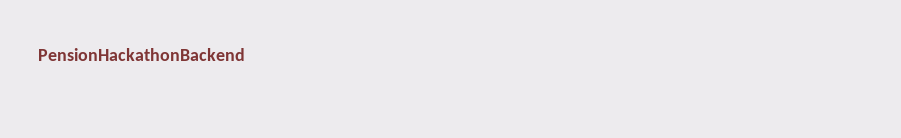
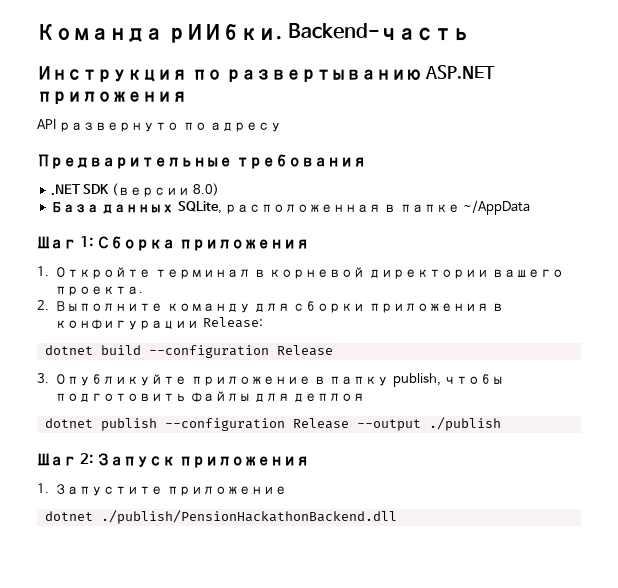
- PensionHackathonBackend
+ Команда рИИбки. Backend-часть
+ Инструкция по развертыванию ASP.NET приложения
+ API развернуто по адресу
+ Предварительные требования
+ .NET SDK (версии 8.0)
+ База данных SQLite, расположенная в папке ~/AppData
+ Шаг 1: Сборка приложения
+ 1. Откройте терминал в корневой директории вашего проекта.
+ 2. Выполните команду для сборки приложения в конфигурации Release:
+ dotnet build --configuration Release
+ 3. Опубликуйте приложение в папку publish, чтобы подготовить файлы для деплоя
+ dotnet publish --configuration Release --output ./publish
+ Шаг 2: Запуск приложения
+ 1. Запустите приложение
+ dotnet ./publish/PensionHackathonBackend.dll

